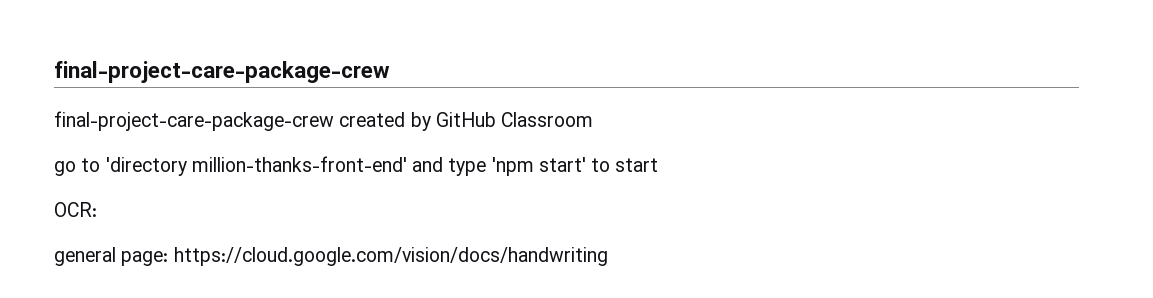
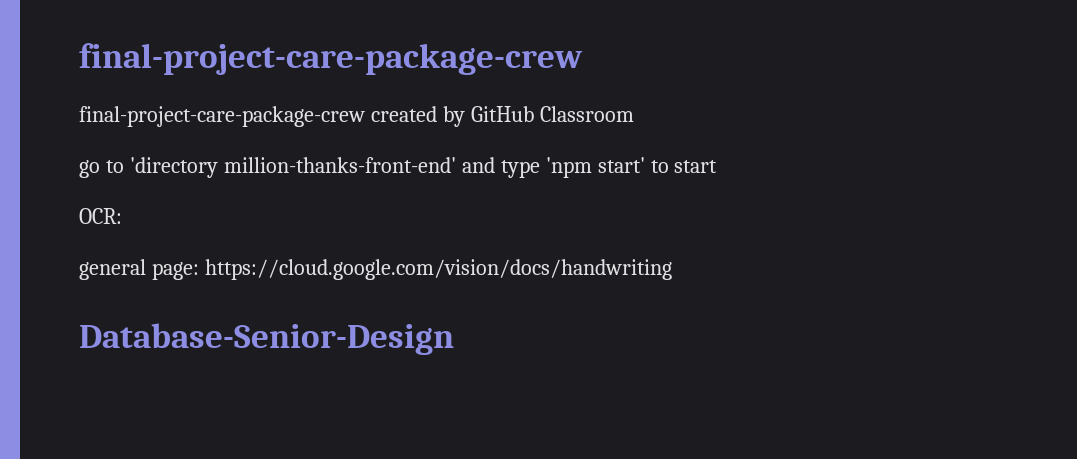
+ Database-Senior-Design

